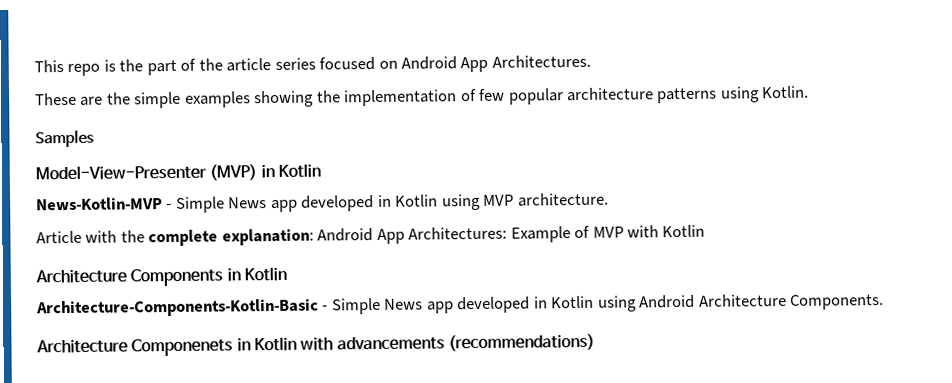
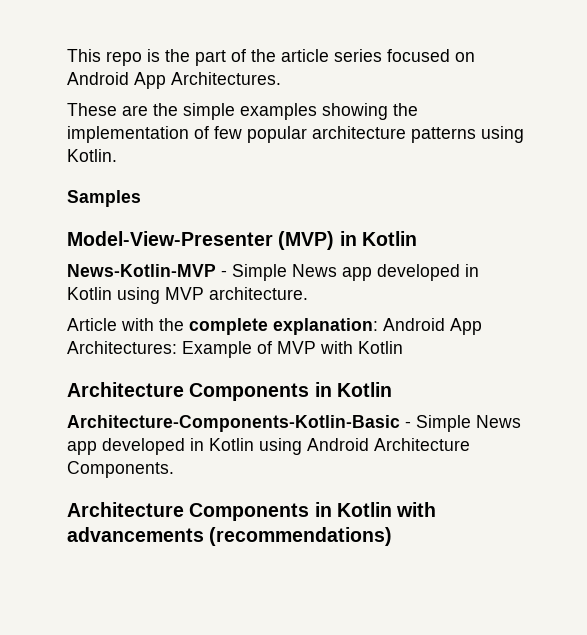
- Architecture Componenets in Kotlin with advancements (recommendations)
+ Architecture Components in Kotlin with advancements (recommendations)

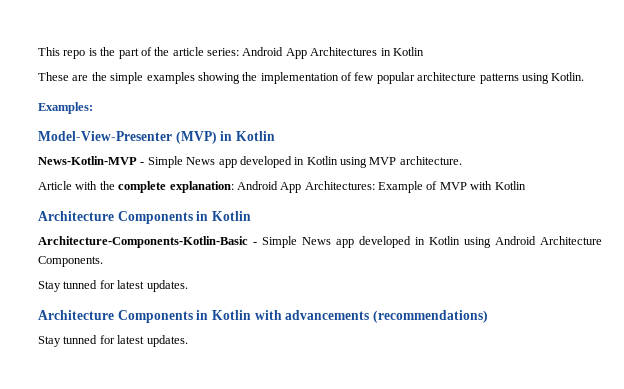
- This repo is the part of the article series focused on Android App Architectures.
+ This repo is the part of the article series: Android App Architectures in Kotlin
- Samples
+ Examples:
  Architecture-Components-Kotlin-Basic - Simple News app developed in Kotlin using Android Architecture Components.
+ Stay tunned for latest updates.
  Architecture Components in Kotlin with advancements (recommendations)
+ Stay tunned for latest updates.

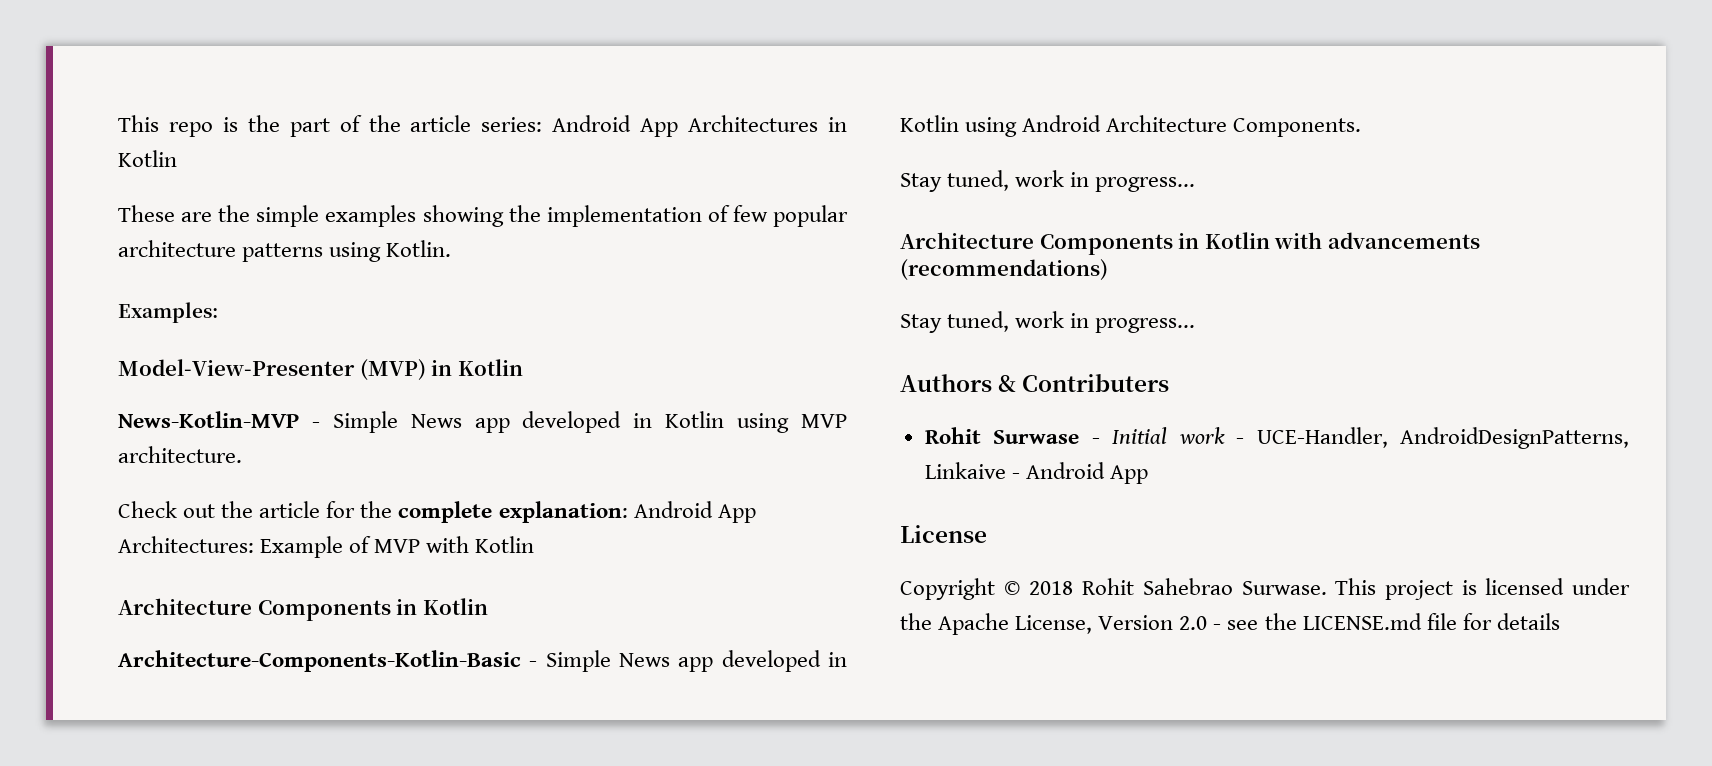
- Article with the complete explanation: Android App Architectures: Example of MVP with Kotlin
+ Check out the article for the complete explanation: Android App Architectures: Example of MVP with Kotlin
  Architecture-Components-Kotlin-Basic - Simple News app developed in Kotlin using Android Architecture Components.
- Stay tunned for latest updates.
+ Stay tuned, work in progress...
  Architecture Components in Kotlin with advancements (recommendations)
- Stay tunned for latest updates.
+ Stay tuned, work in progress...
+ Authors & Contributers
+ Rohit Surwase - Initial work - UCE-Handler, AndroidDesignPatterns, Linkaive - Android App
+ License
+ Copyright © 2018 Rohit Sahebrao Surwase. This project is licensed under the Apache License, Version 2.0 - see the LICENSE.md file for details

